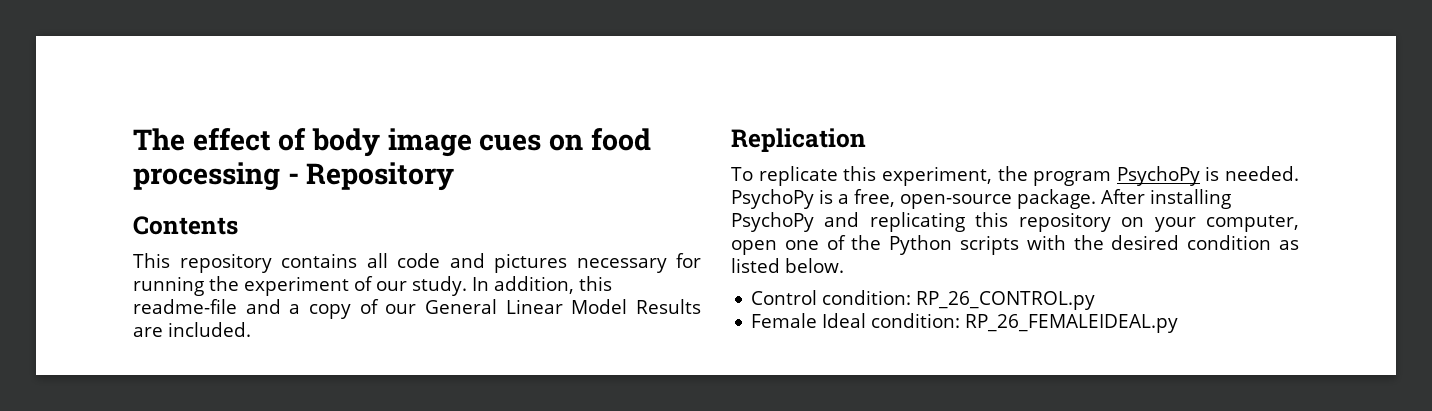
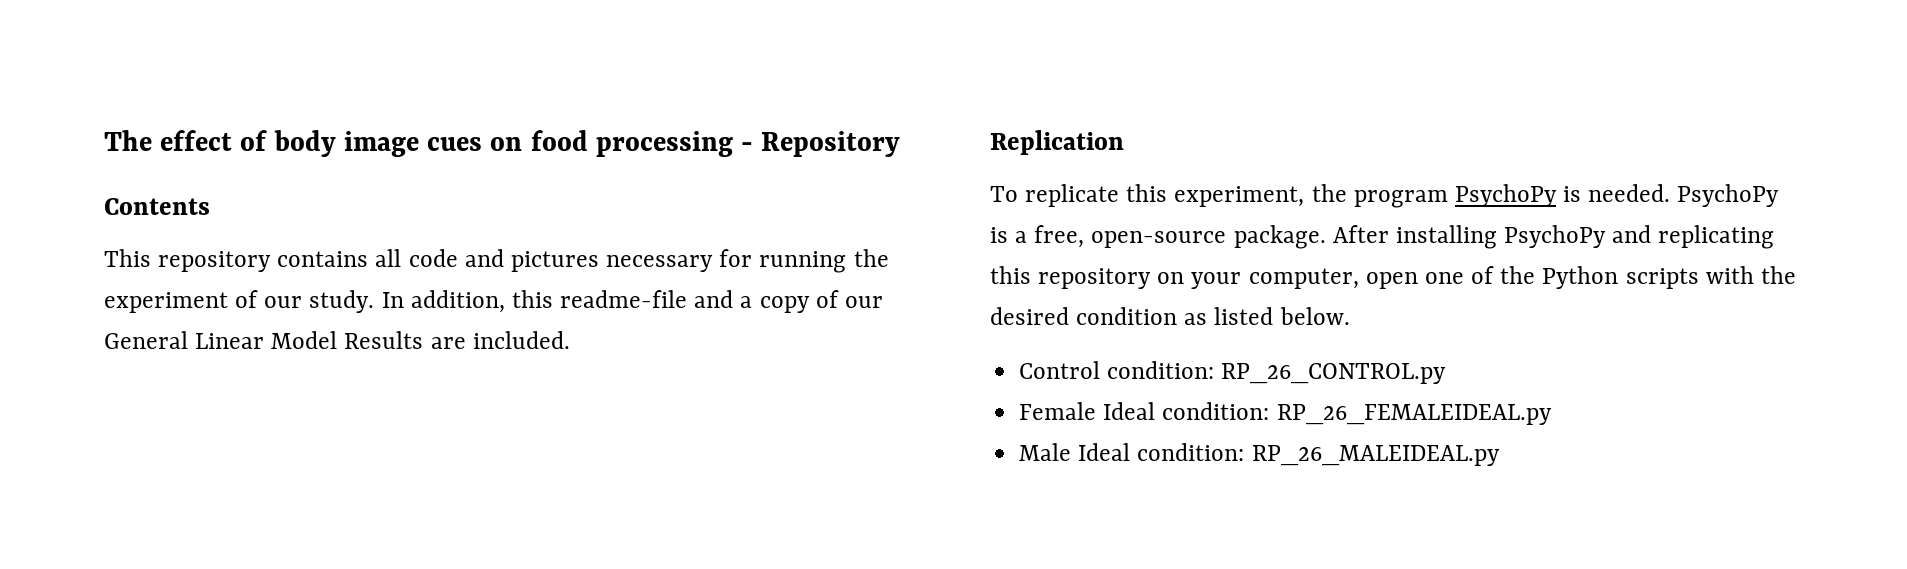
+ Male Ideal condition: RP_26_MALEIDEAL.py

